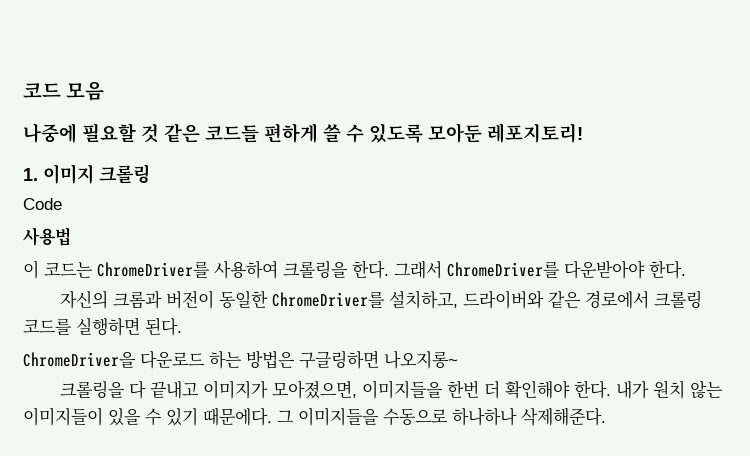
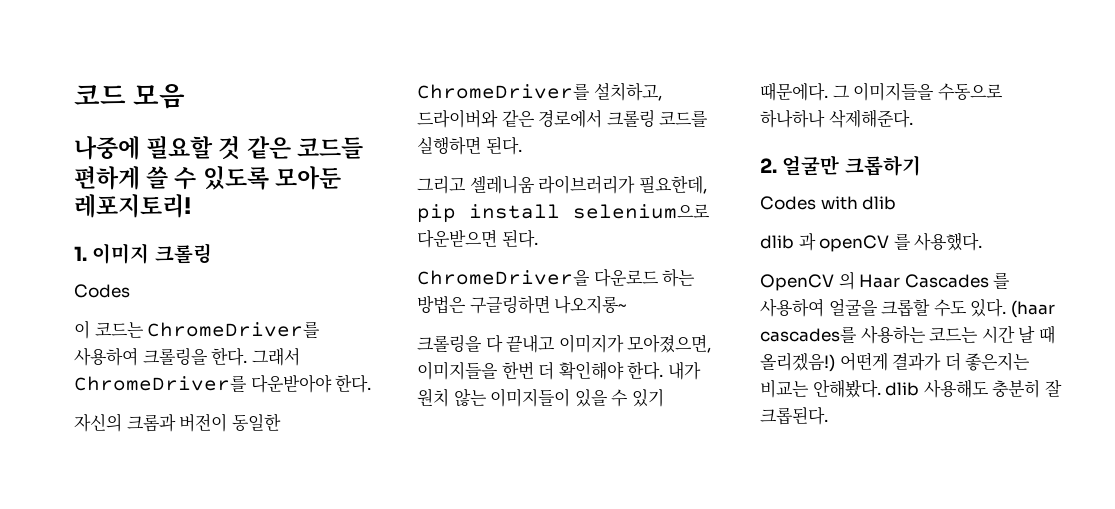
  1. 이미지 크롤링
- Code
- 사용법
+ Codes
+ 그리고 셀레니움 라이브러리가 필요한데, pip install selenium으로 다운받으면 된다.
+ 2. 얼굴만 크롭하기
+ Codes with dlib
+ dlib 과 openCV 를 사용했다.
+ OpenCV 의 Haar Cascades 를 사용하여 얼굴을 크롭할 수도 있다. (haar cascades를 사용하는 코드는 시간 날 때 올리겠음!) 어떤게 결과가 더 좋은지는 비교는 안해봤다. dlib 사용해도 충분히 잘 크롭된다.

